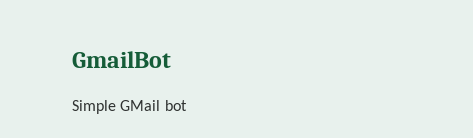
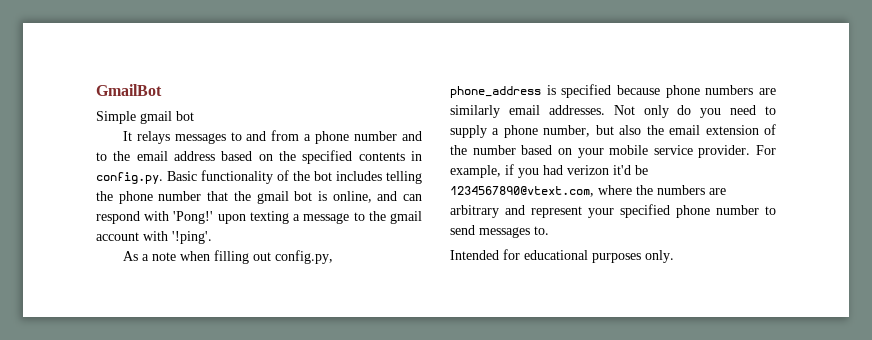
- Simple GMail bot
+ Simple gmail bot
+ It relays messages to and from a phone number and to the email address based on the specified contents in config.py. Basic functionality of the bot includes telling the phone number that the gmail bot is online, and can respond with 'Pong!' upon texting a message to the gmail account with '!ping'.
+ As a note when filling out config.py, phone_address is specified because phone numbers are similarly email addresses. Not only do you need to supply a phone number, but also the email extension of the number based on your mobile service provider. For example, if you had verizon it'd be 1234567890@vtext.com, where the numbers are arbitrary and represent your specified phone number to send messages to.
+ Intended for educational purposes only.

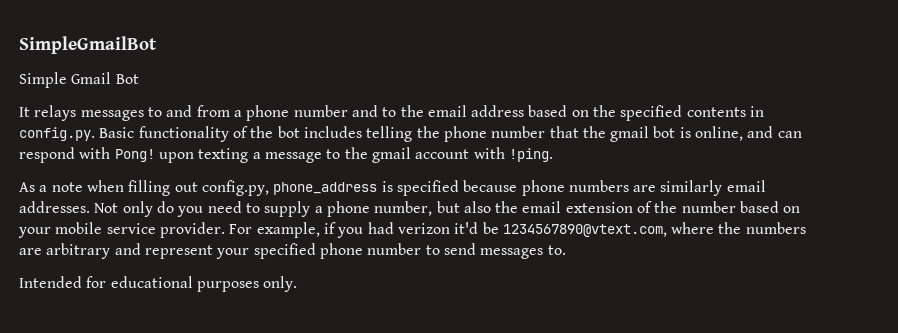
- GmailBot
+ SimpleGmailBot
- Simple gmail bot
+ Simple Gmail Bot
- It relays messages to and from a phone number and to the email address based on the specified contents in config.py. Basic functionality of the bot includes telling the phone number that the gmail bot is online, and can respond with 'Pong!' upon texting a message to the gmail account with '!ping'.
+ It relays messages to and from a phone number and to the email address based on the specified contents in config.py. Basic functionality of the bot includes telling the phone number that the gmail bot is online, and can respond with Pong! upon texting a message to the gmail account with !ping.

